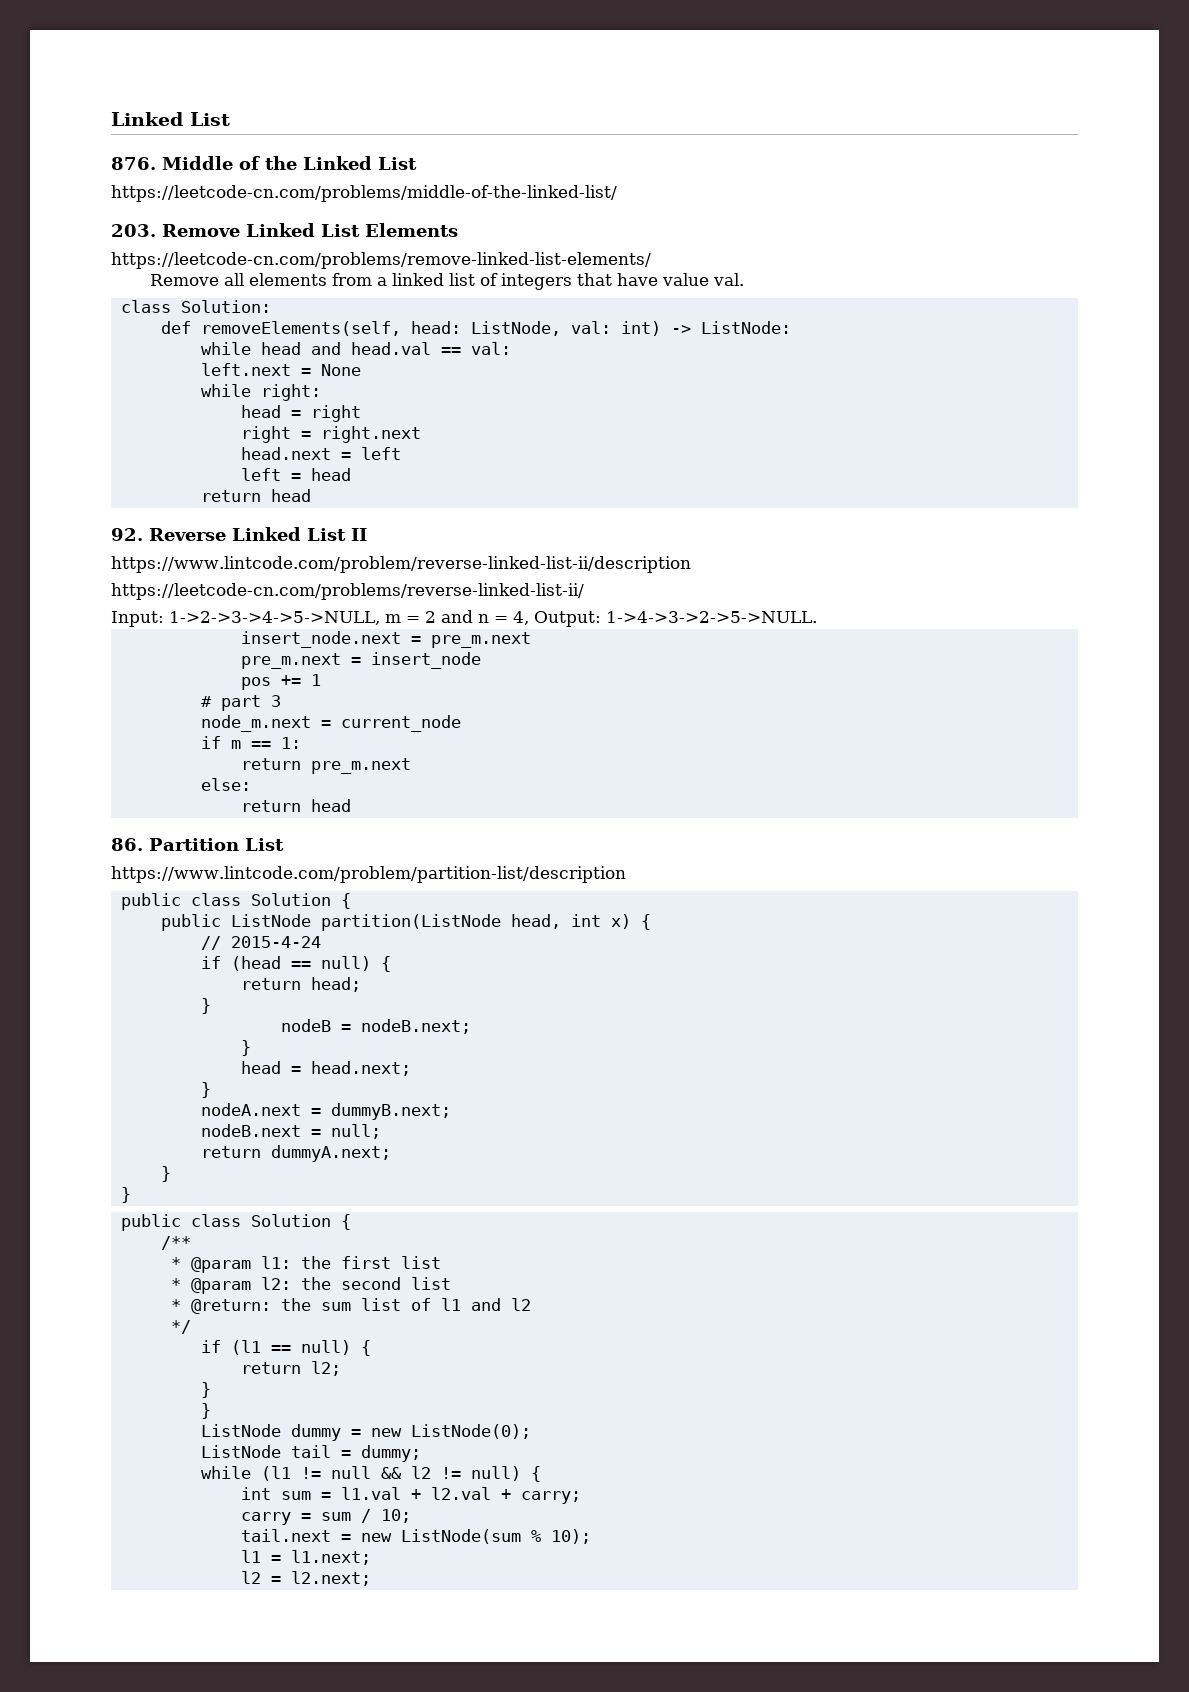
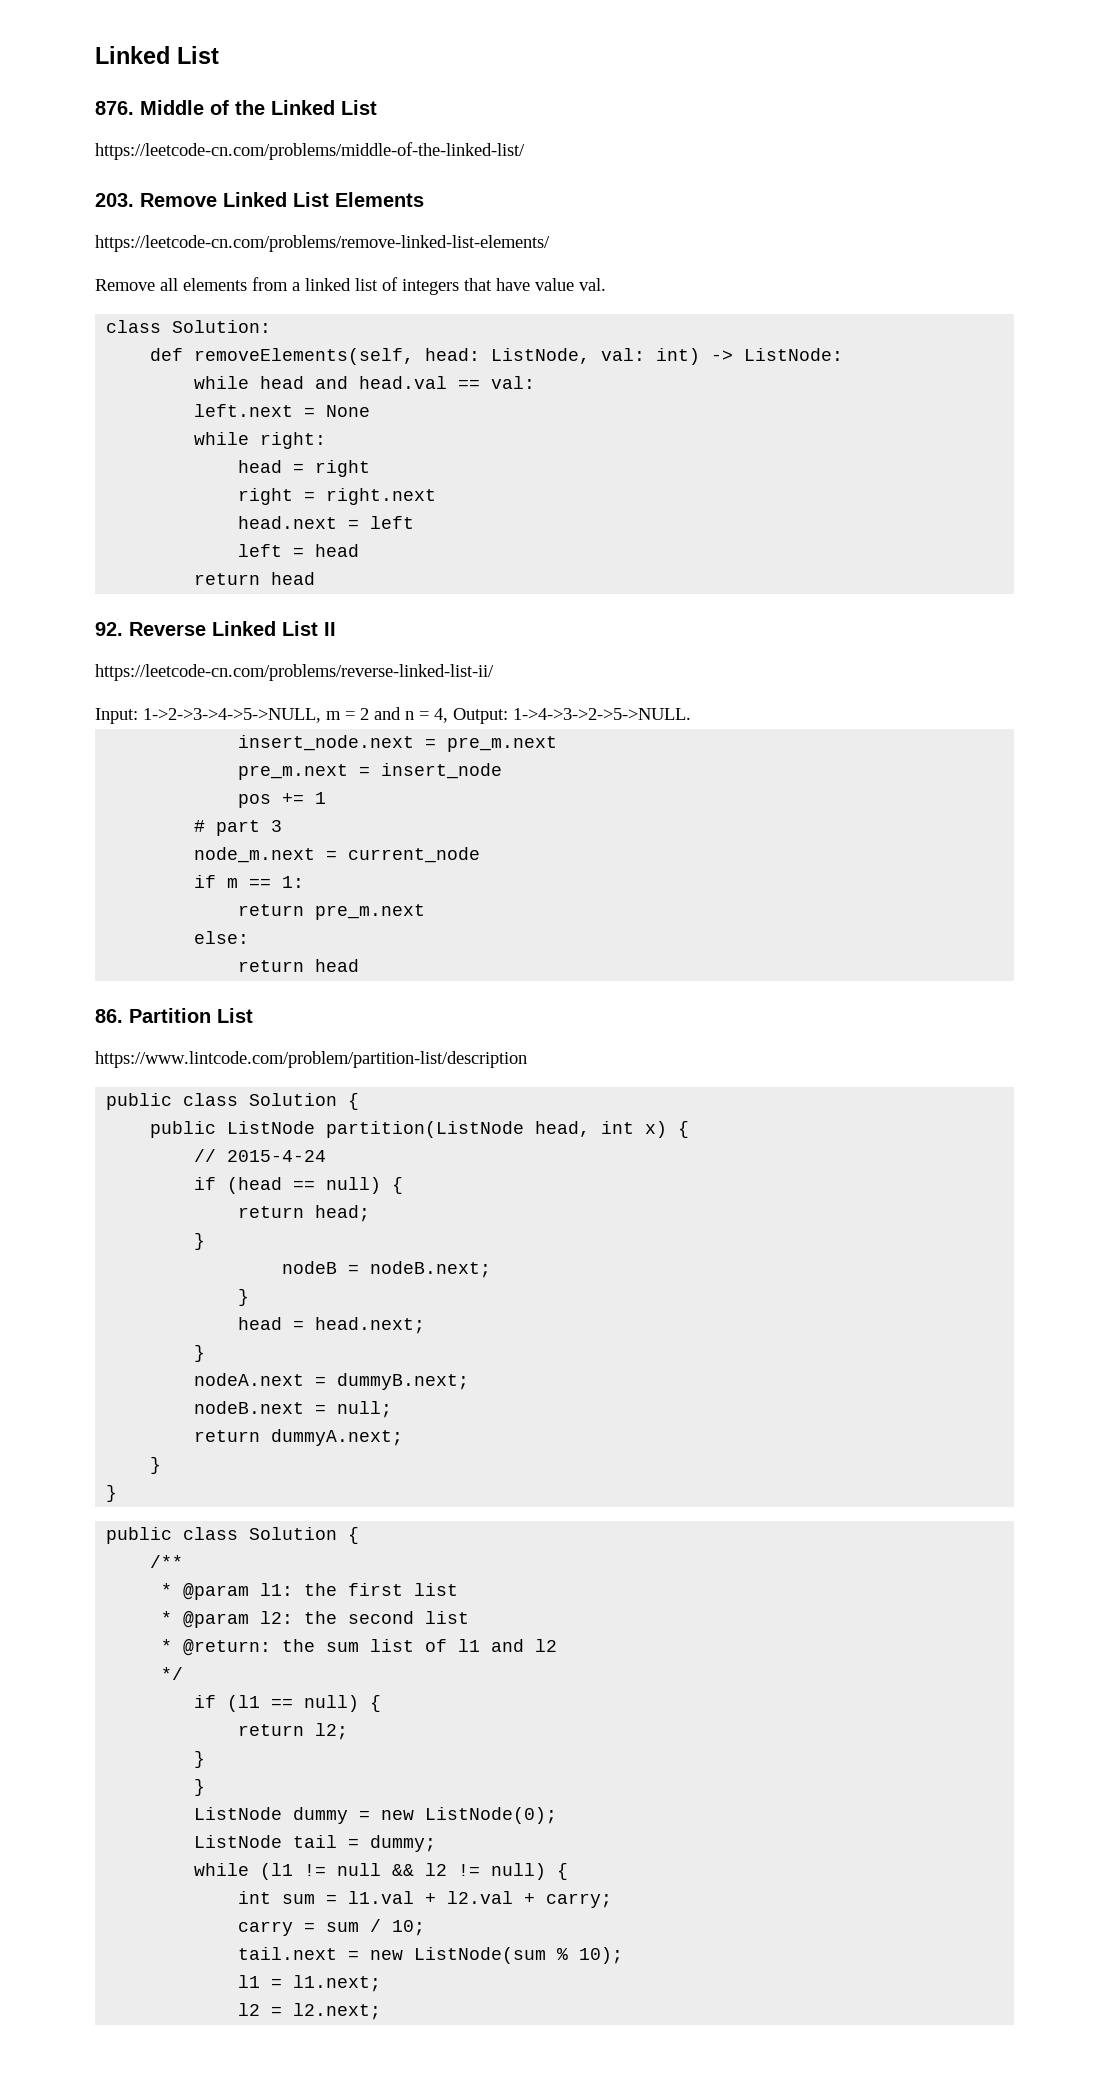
- https://www.lintcode.com/problem/reverse-linked-list-ii/description

